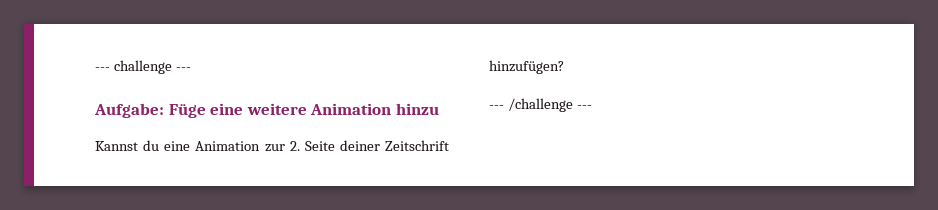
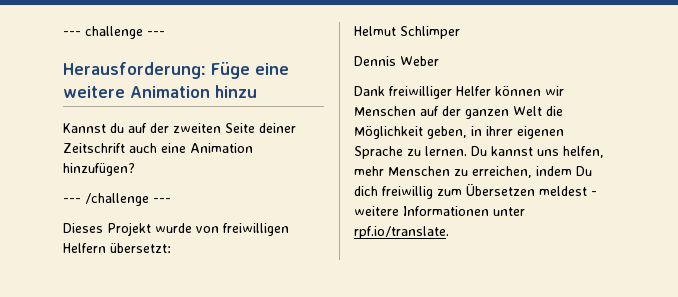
- Aufgabe: Füge eine weitere Animation hinzu
+ Herausforderung: Füge eine weitere Animation hinzu
- Kannst du eine Animation zur 2. Seite deiner Zeitschrift hinzufügen?
+ Kannst du auf der zweiten Seite deiner Zeitschrift auch eine Animation hinzufügen?
  --- /challenge ---
+ Dieses Projekt wurde von freiwilligen Helfern übersetzt:
+ Helmut Schlimper
+ Dennis Weber
+ Dank freiwilliger Helfer können wir Menschen auf der ganzen Welt die Möglichkeit geben, in ihrer eigenen Sprache zu lernen. Du kannst uns helfen, mehr Menschen zu erreichen, indem Du dich freiwillig zum Übersetzen meldest - weitere Informationen unter rpf.io/translate.

